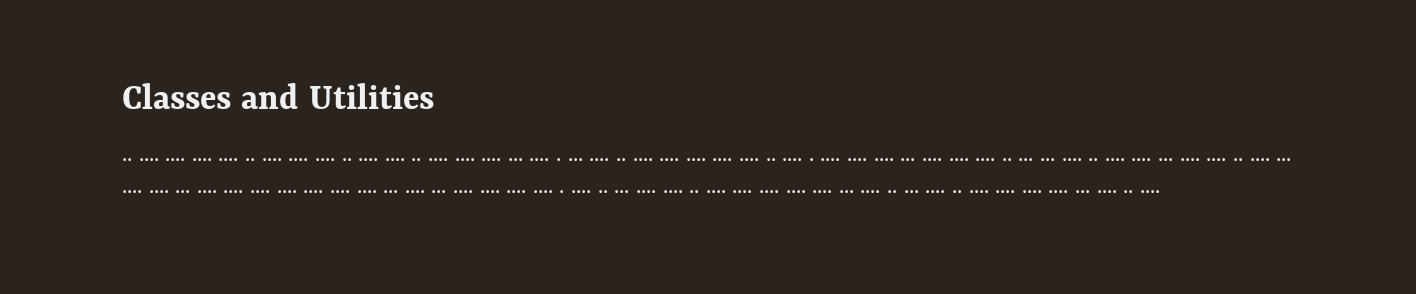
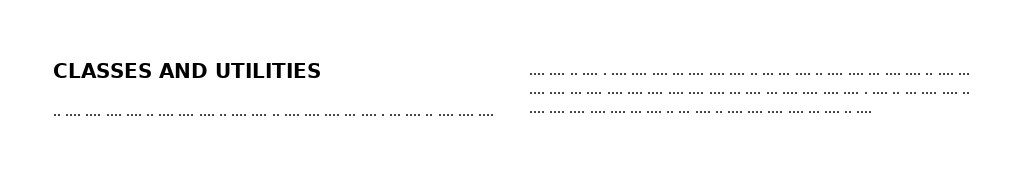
- Classes and Utilities
+ CLASSES AND UTILITIES

